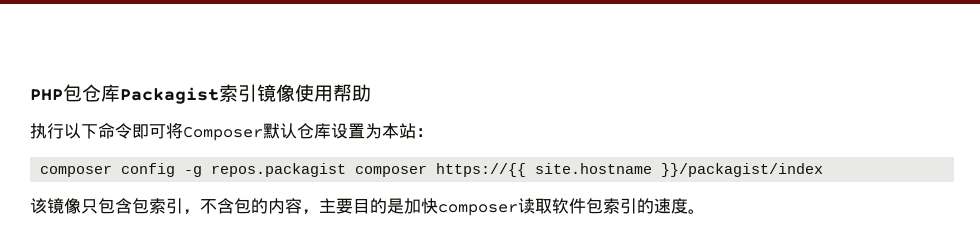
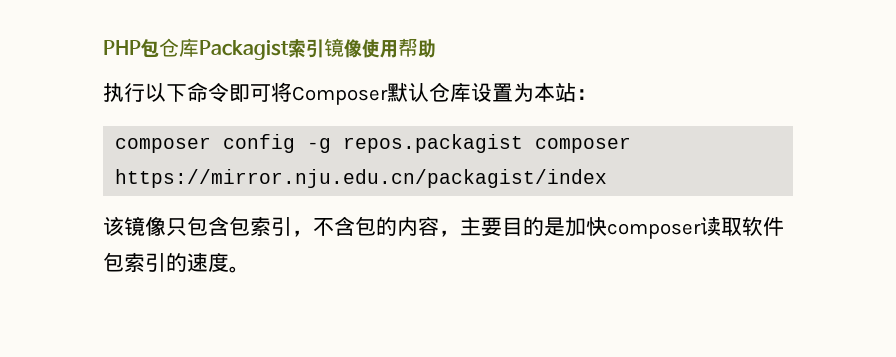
- composer config -g repos.packagist composer https://{{ site.hostname }}/packagist/index
+ composer config -g repos.packagist composer https://mirror.nju.edu.cn/packagist/index

